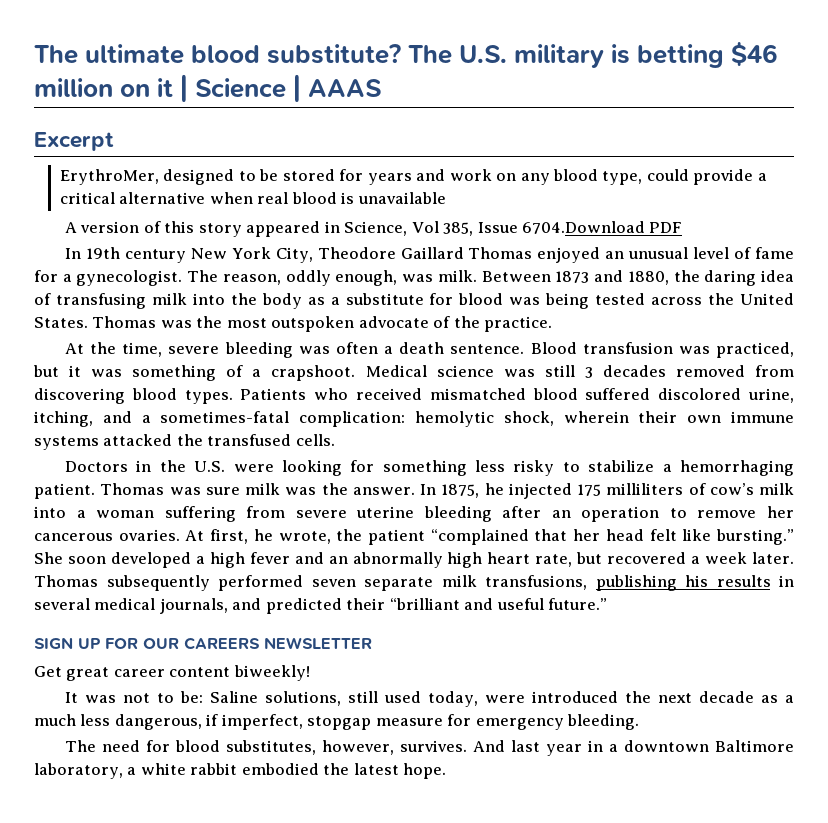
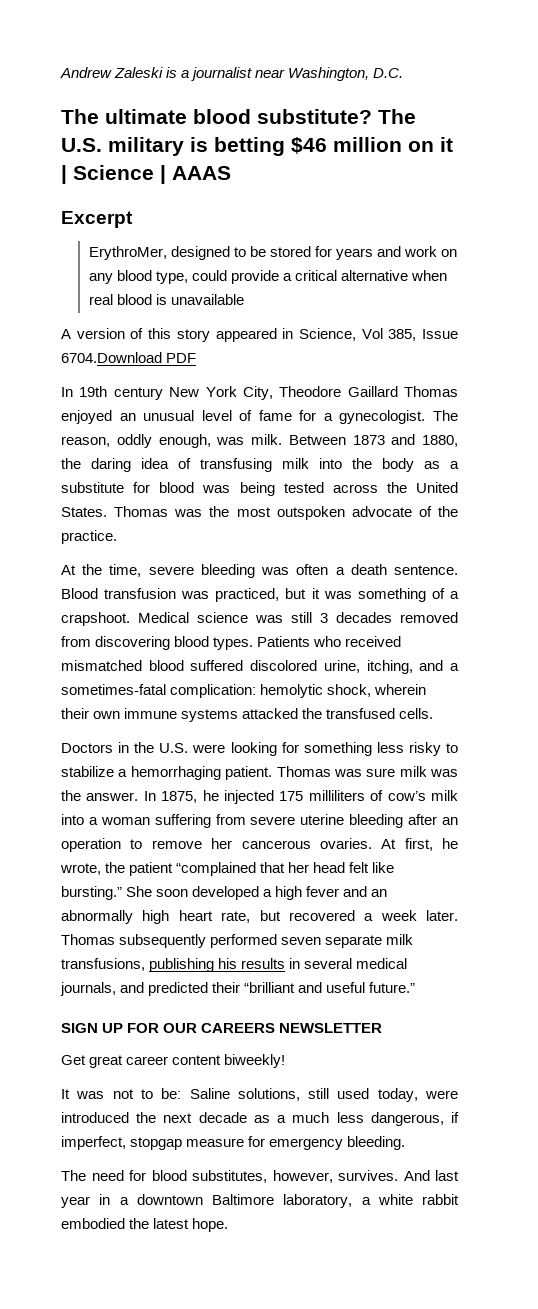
+ Andrew Zaleski is a journalist near Washington, D.C.

